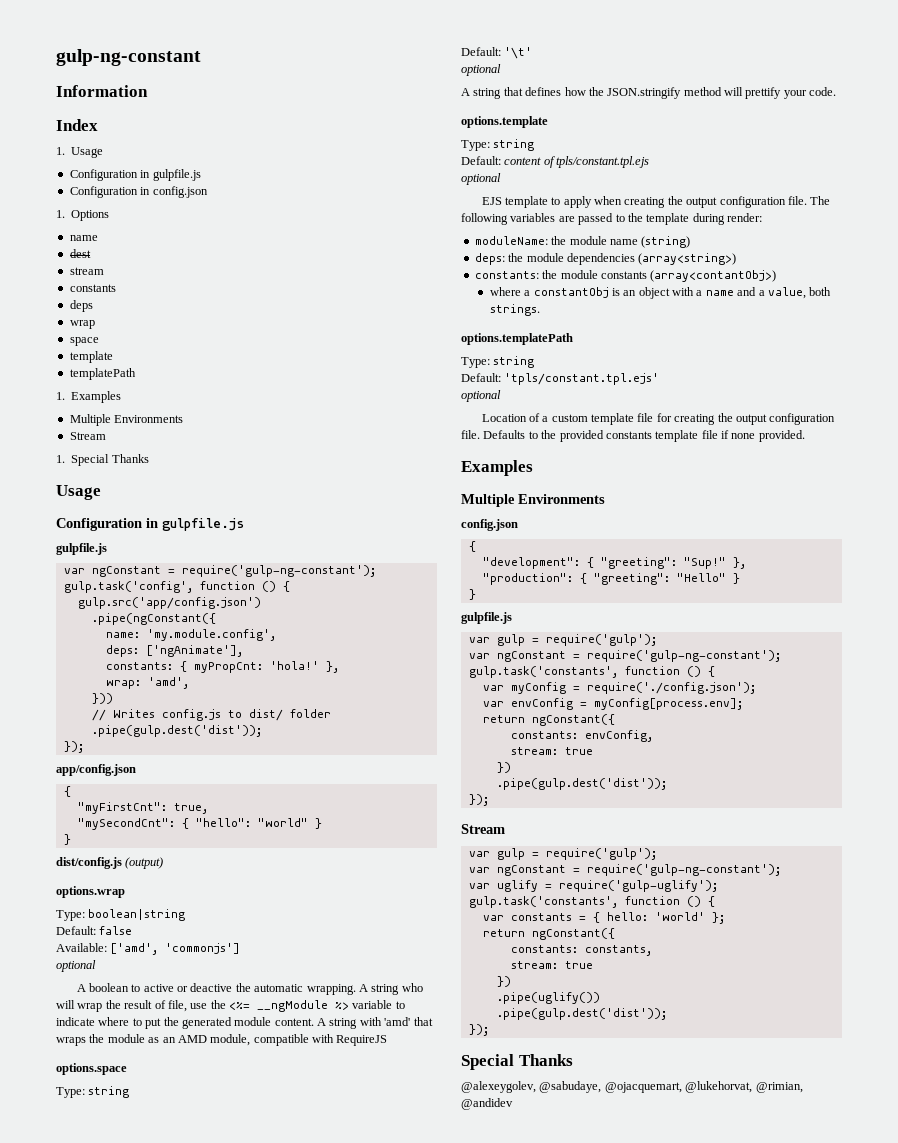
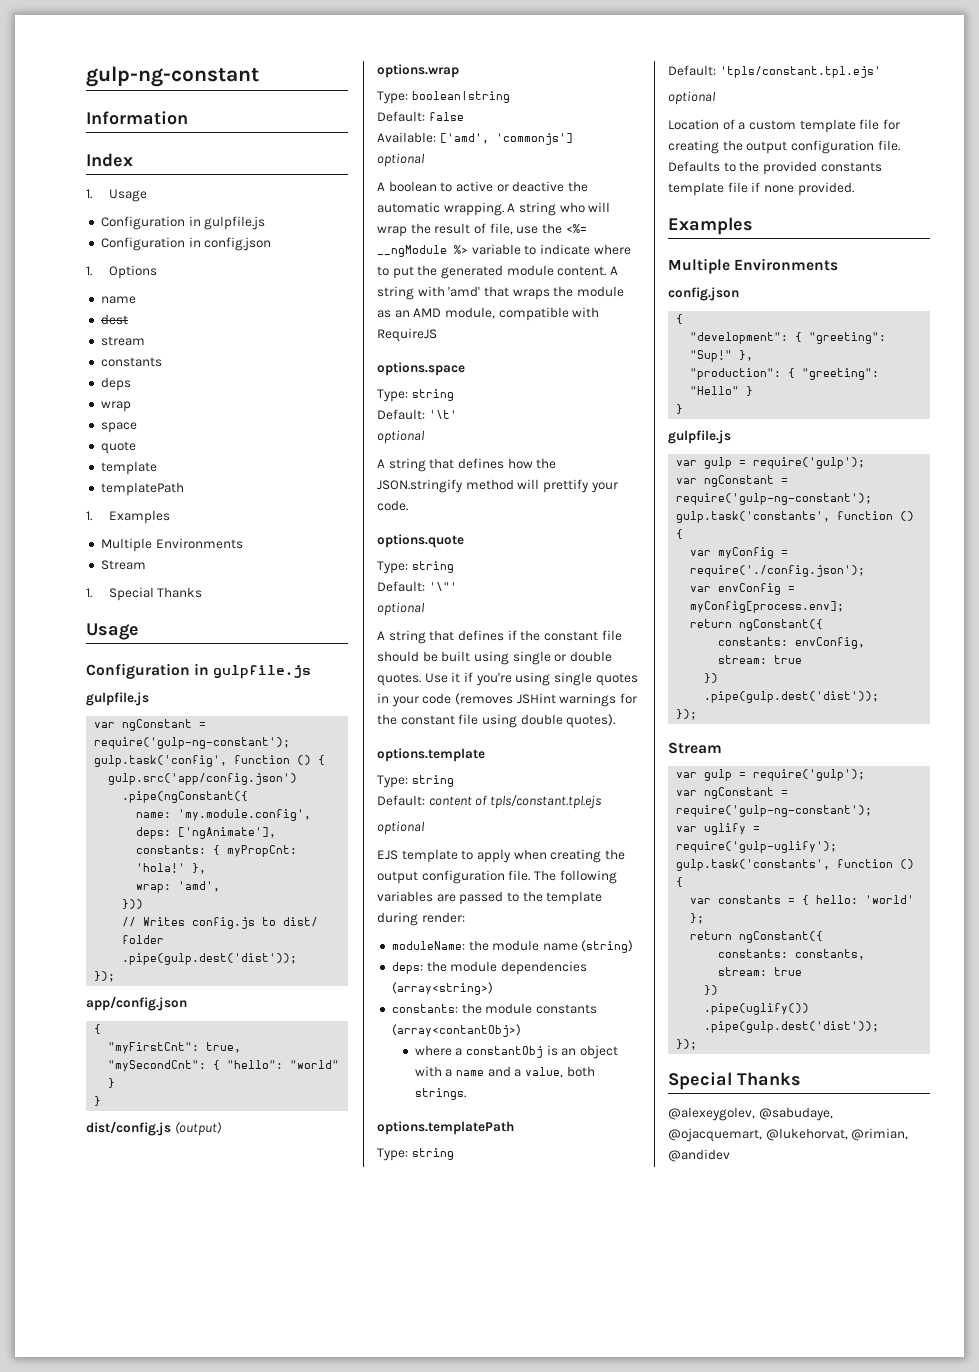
+ quote
+ options.quote
+ Type: string
+ Default: '\"'
+ optional
+ A string that defines if the constant file should be built using single or double quotes. Use it if you're using single quotes in your code (removes JSHint warnings for the constant file using double quotes).

